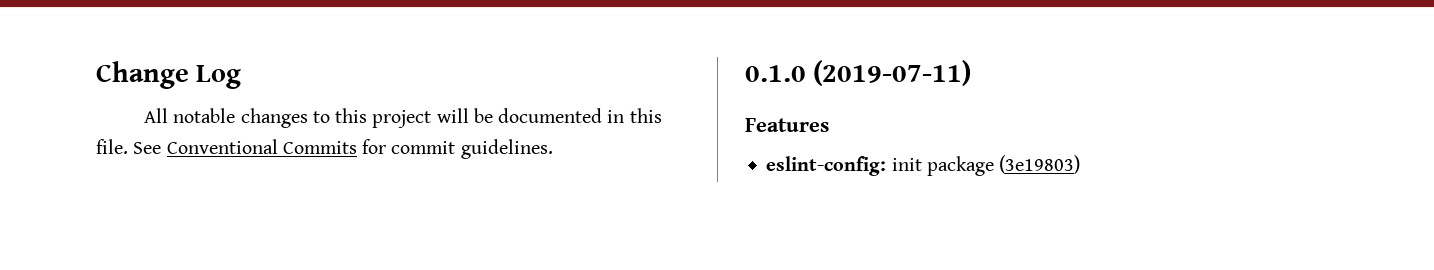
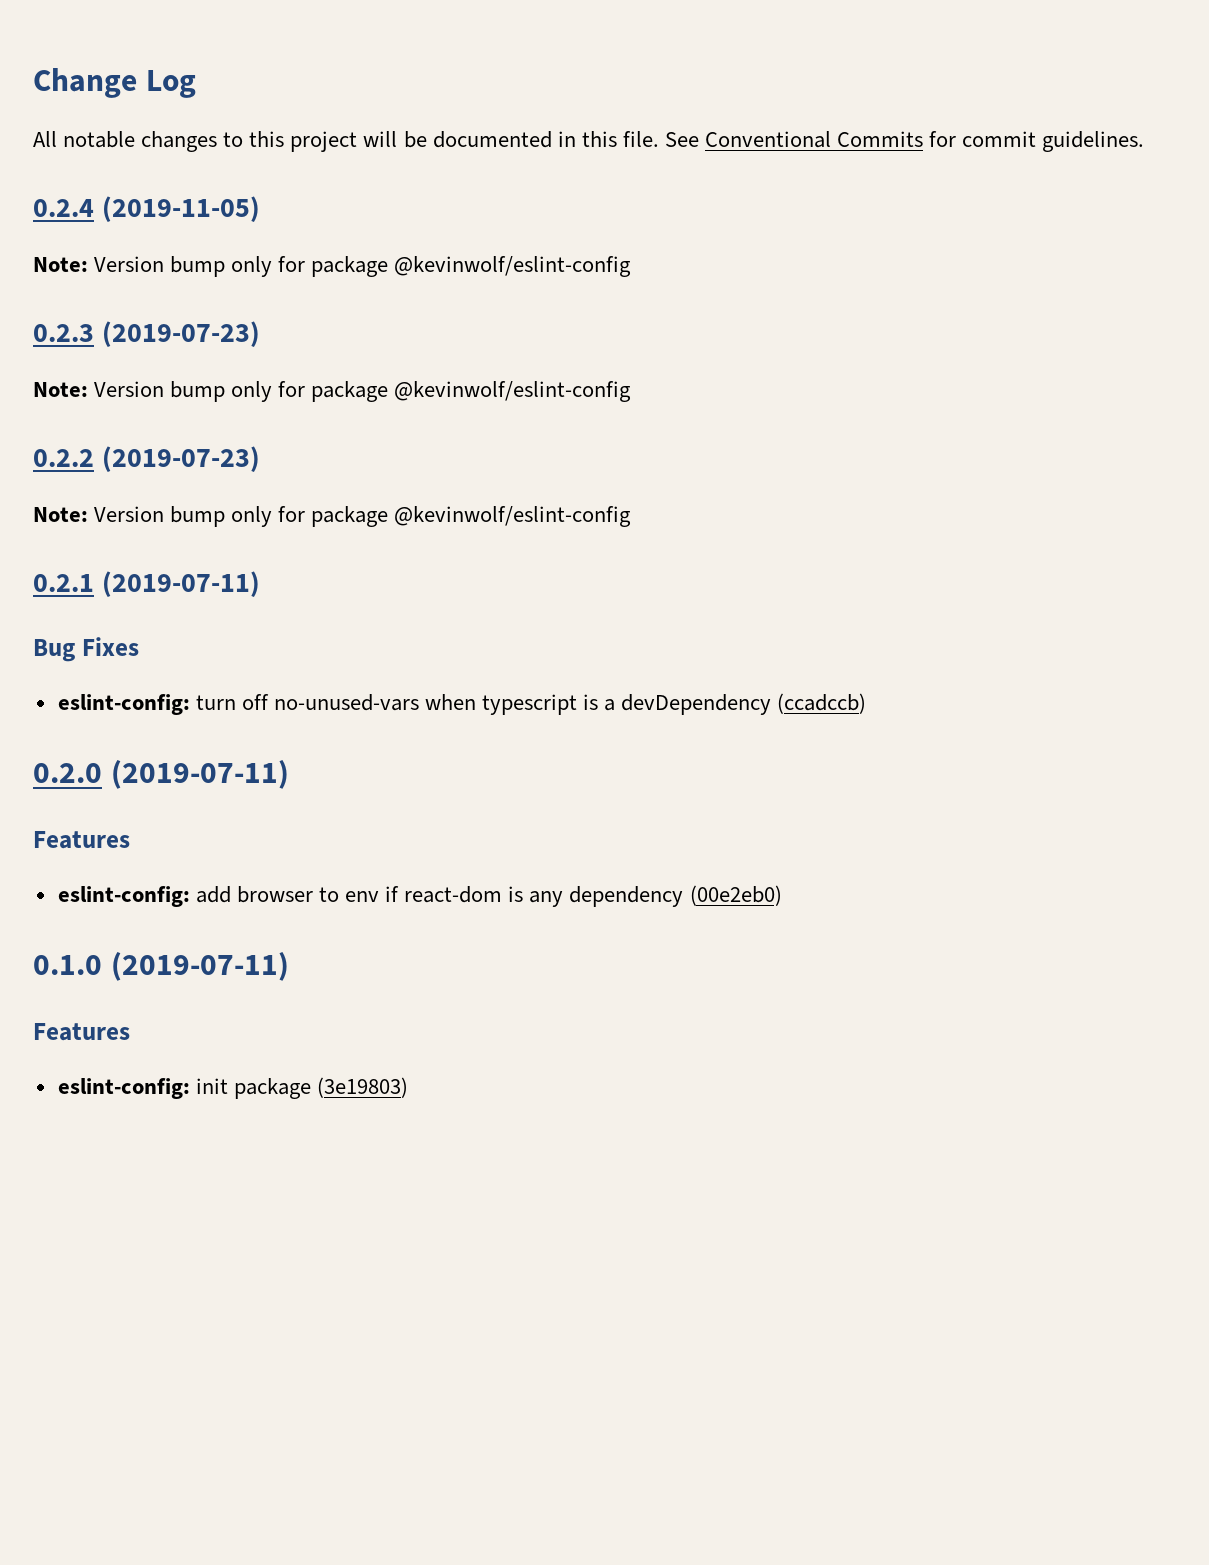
+ 0.2.4 (2019-11-05)
+ Note: Version bump only for package @kevinwolf/eslint-config
+ 0.2.3 (2019-07-23)
+ Note: Version bump only for package @kevinwolf/eslint-config
+ 0.2.2 (2019-07-23)
+ Note: Version bump only for package @kevinwolf/eslint-config
+ 0.2.1 (2019-07-11)
+ Bug Fixes
+ eslint-config: turn off no-unused-vars when typescript is a devDependency (ccadccb)
+ 0.2.0 (2019-07-11)
+ Features
+ eslint-config: add browser to env if react-dom is any dependency (00e2eb0)

